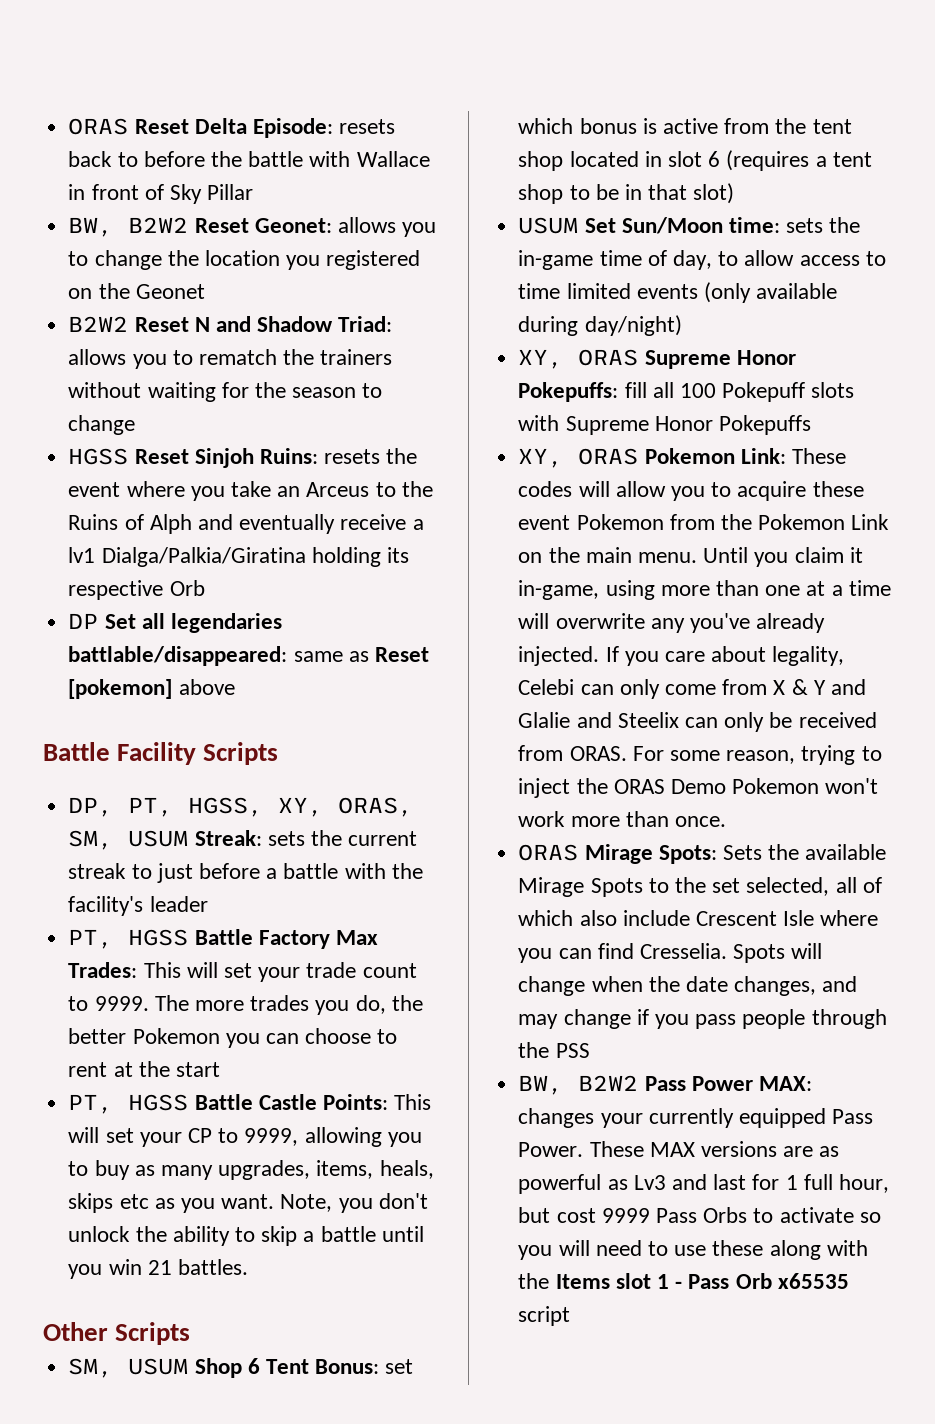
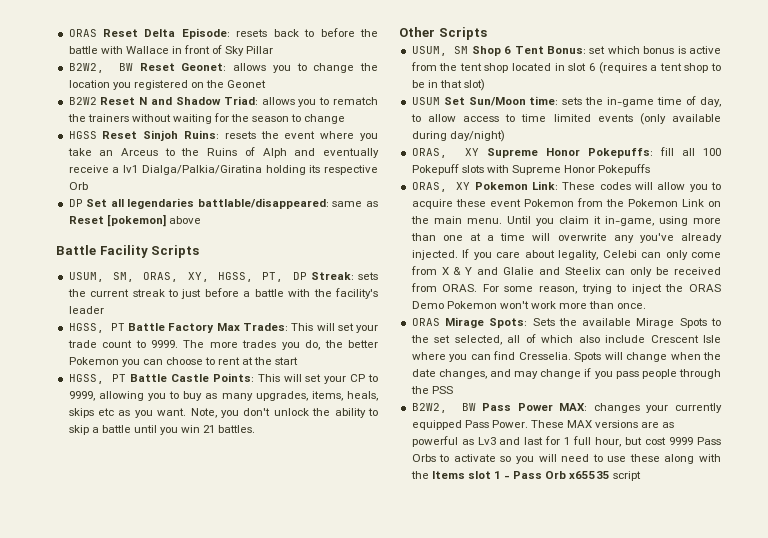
- BW, B2W2 Reset Geonet: allows you to change the location you registered on the Geonet
+ B2W2, BW Reset Geonet: allows you to change the location you registered on the Geonet
- DP, PT, HGSS, XY, ORAS, SM, USUM Streak: sets the current streak to just before a battle with the facility's leader
+ USUM, SM, ORAS, XY, HGSS, PT, DP Streak: sets the current streak to just before a battle with the facility's leader
- PT, HGSS Battle Factory Max Trades: This will set your trade count to 9999.
+ HGSS, PT Battle Factory Max Trades: This will set your trade count to 9999.
- PT, HGSS Battle Castle Points: This will set your CP to 9999, allowing you to buy as many upgrades, items, heals, skips etc as you want.
+ HGSS, PT Battle Castle Points: This will set your CP to 9999, allowing you to buy as many upgrades, items, heals, skips etc as you want.
- SM, USUM Shop 6 Tent Bonus: set which bonus is active from the tent shop located in slot 6 (requires a tent shop to be in that slot)
+ USUM, SM Shop 6 Tent Bonus: set which bonus is active from the tent shop located in slot 6 (requires a tent shop to be in that slot)
- XY, ORAS Supreme Honor Pokepuffs: fill all 100 Pokepuff slots with Supreme Honor Pokepuffs
+ ORAS, XY Supreme Honor Pokepuffs: fill all 100 Pokepuff slots with Supreme Honor Pokepuffs
- XY, ORAS Pokemon Link: These codes will allow you to acquire these event Pokemon from the Pokemon Link on the main menu.
+ ORAS, XY Pokemon Link: These codes will allow you to acquire these event Pokemon from the Pokemon Link on the main menu.
- BW, B2W2 Pass Power MAX: changes your currently equipped Pass Power.
+ B2W2, BW Pass Power MAX: changes your currently equipped Pass Power.

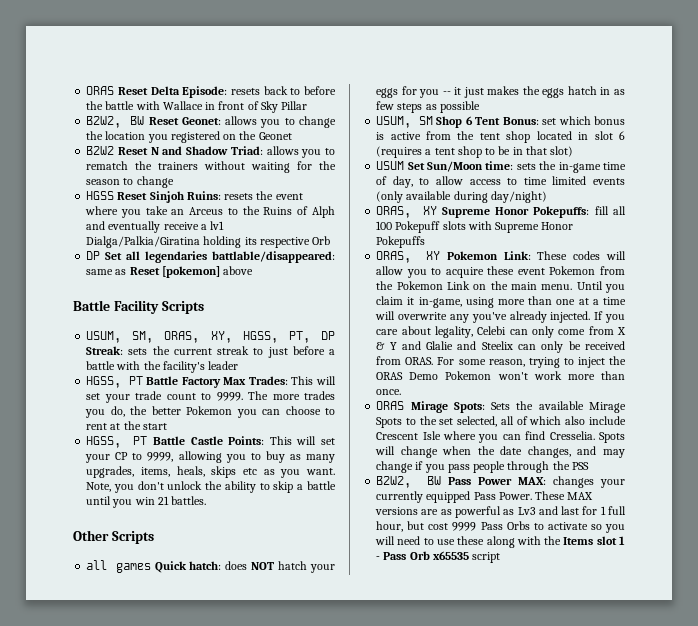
+ all games Quick hatch: does NOT hatch your eggs for you -- it just makes the eggs hatch in as few steps as possible

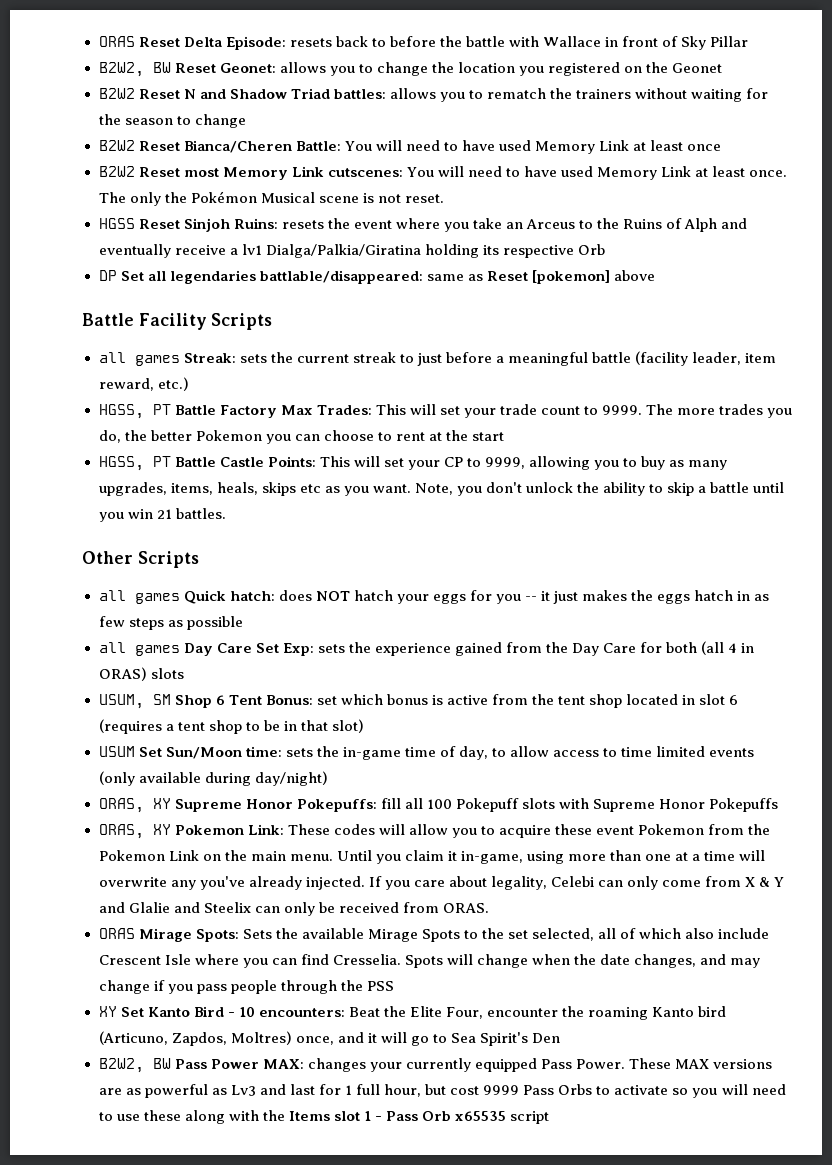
- B2W2 Reset N and Shadow Triad: allows you to rematch the trainers without waiting for the season to change
+ B2W2 Reset N and Shadow Triad battles: allows you to rematch the trainers without waiting for the season to change
+ B2W2 Reset Bianca/Cheren Battle: You will need to have used Memory Link at least once
+ B2W2 Reset most Memory Link cutscenes: You will need to have used Memory Link at least once. The only the Pokémon Musical scene is not reset.
- USUM, SM, ORAS, XY, HGSS, PT, DP Streak: sets the current streak to just before a battle with the facility's leader
+ all games Streak: sets the current streak to just before a meaningful battle (facility leader, item reward, etc.)
+ all games Day Care Set Exp: sets the experience gained from the Day Care for both (all 4 in ORAS) slots
- For some reason, trying to inject the ORAS Demo Pokemon won't work more than once.
+ XY Set Kanto Bird - 10 encounters: Beat the Elite Four, encounter the roaming Kanto bird (Articuno, Zapdos, Moltres) once, and it will go to Sea Spirit's Den

